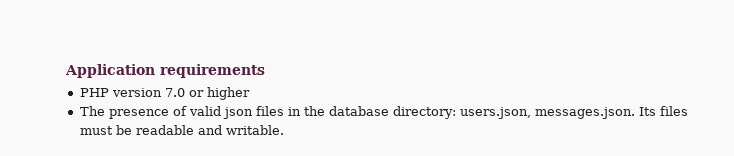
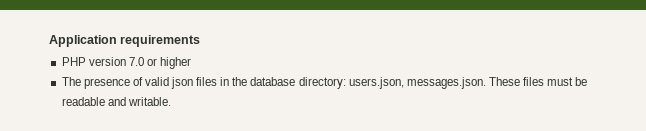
- The presence of valid json files in the database directory: users.json, messages.json. Its files must be readable and writable.
+ The presence of valid json files in the database directory: users.json, messages.json. These files must be readable and writable.

